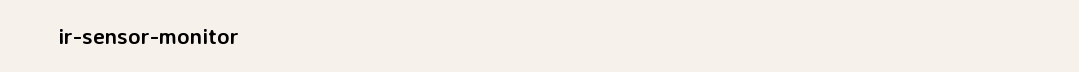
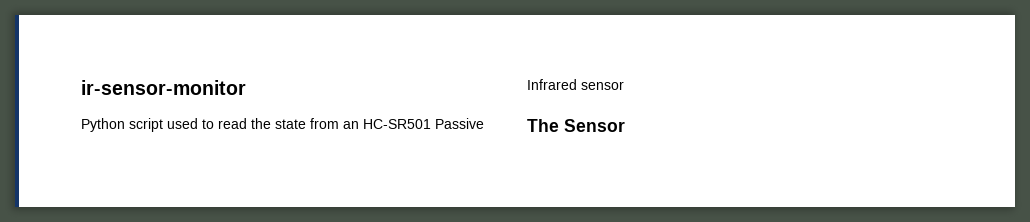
+ Python script used to read the state from an HC-SR501 Passive Infrared sensor
+ The Sensor

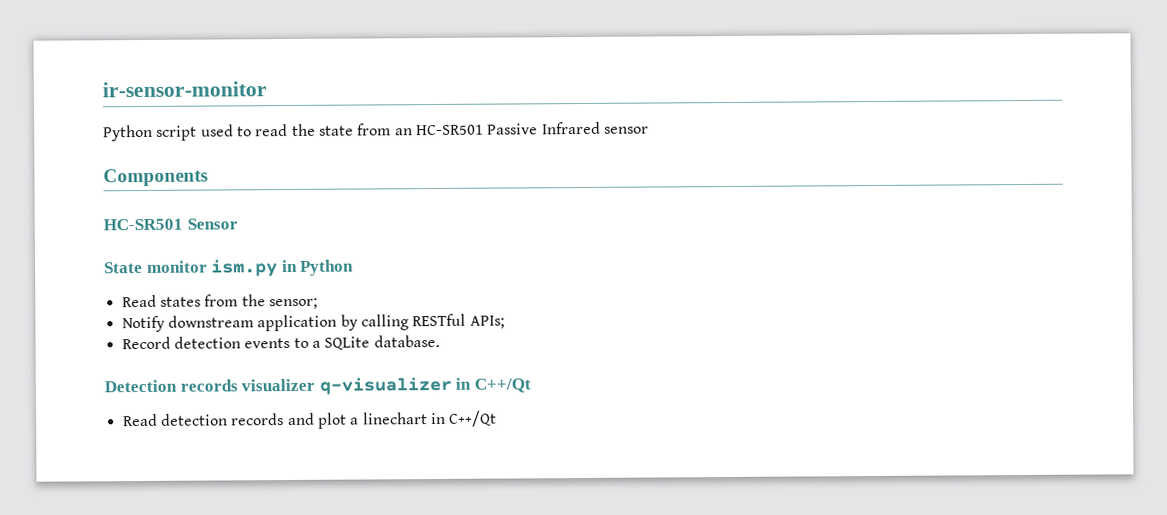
- The Sensor
+ Components
+ HC-SR501 Sensor
+ State monitor ism.py in Python
+ Read states from the sensor;
+ Notify downstream application by calling RESTful APIs;
+ Record detection events to a SQLite database.
+ Detection records visualizer q-visualizer in C++/Qt
+ Read detection records and plot a linechart in C++/Qt

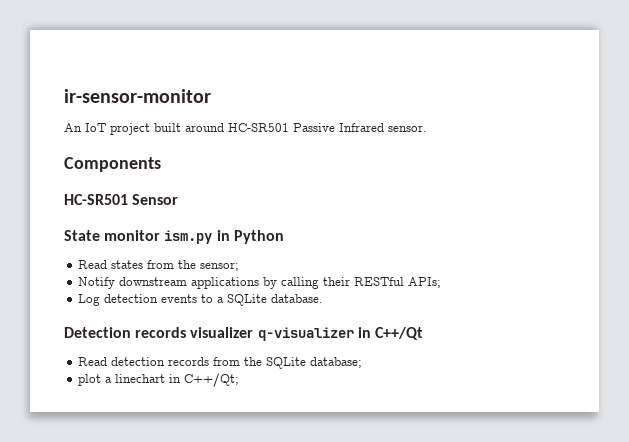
- Python script used to read the state from an HC-SR501 Passive Infrared sensor
+ An IoT project built around HC-SR501 Passive Infrared sensor.
- Notify downstream application by calling RESTful APIs;
+ Notify downstream applications by calling their RESTful APIs;
- Record detection events to a SQLite database.
+ Log detection events to a SQLite database.
- Read detection records and plot a linechart in C++/Qt
+ Read detection records from the SQLite database;
+ plot a linechart in C++/Qt;

